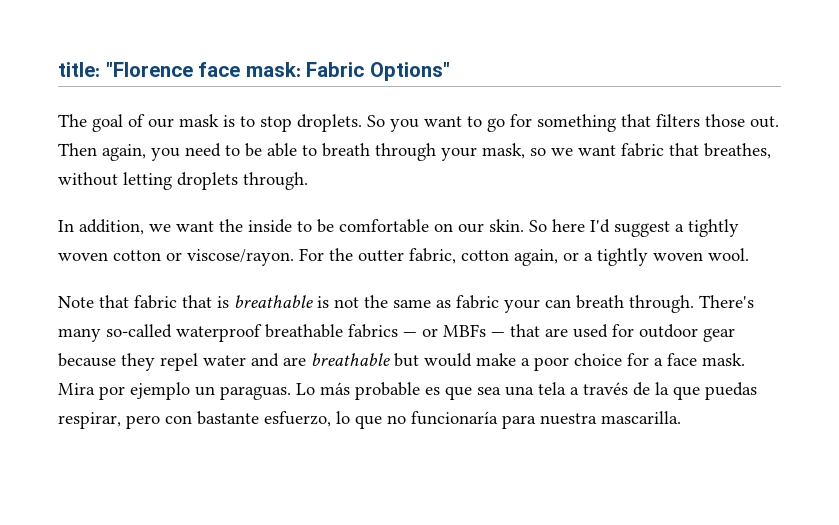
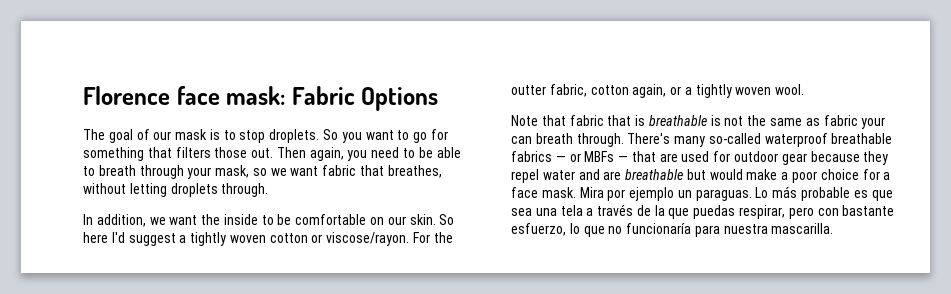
- title: "Florence face mask: Fabric Options"
+ Florence face mask: Fabric Options

